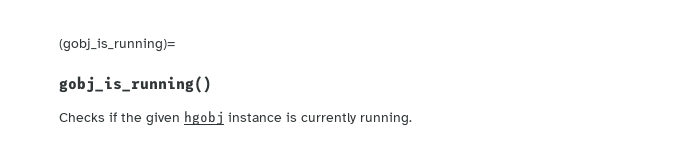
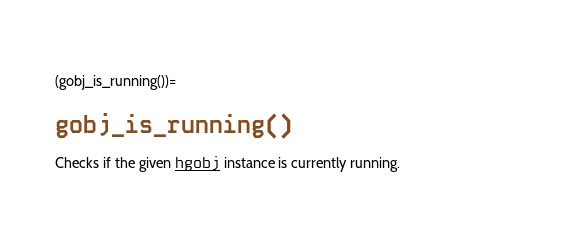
- (gobj_is_running)=
+ (gobj_is_running())=

